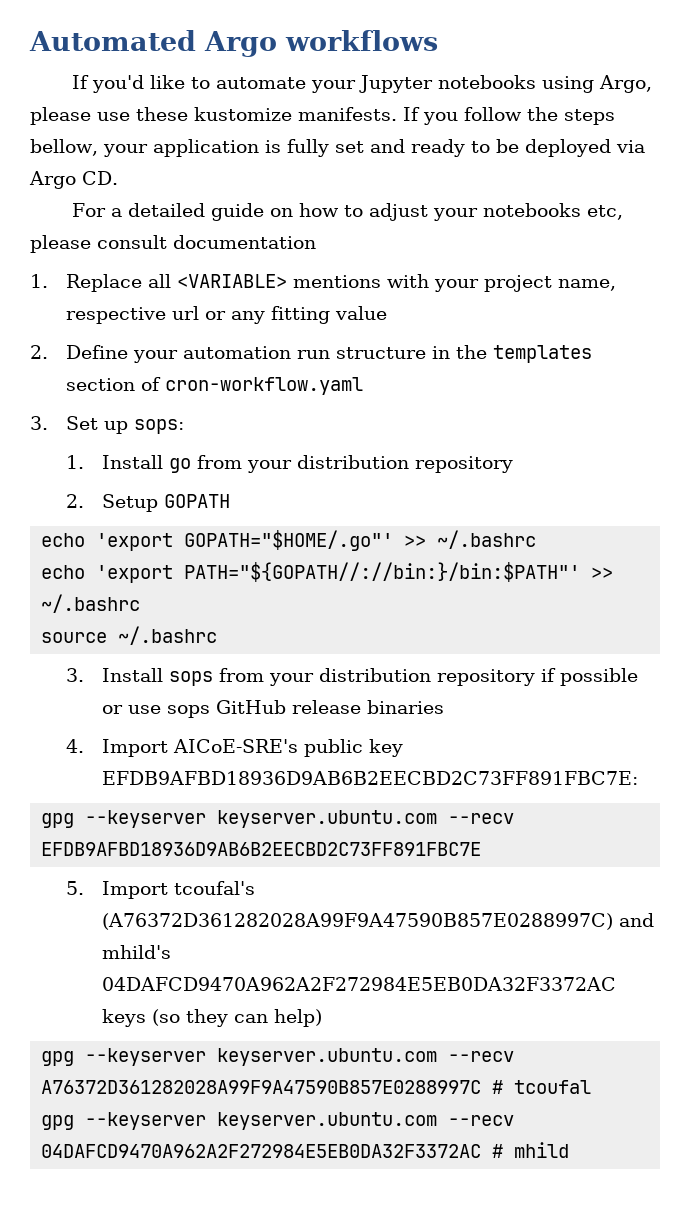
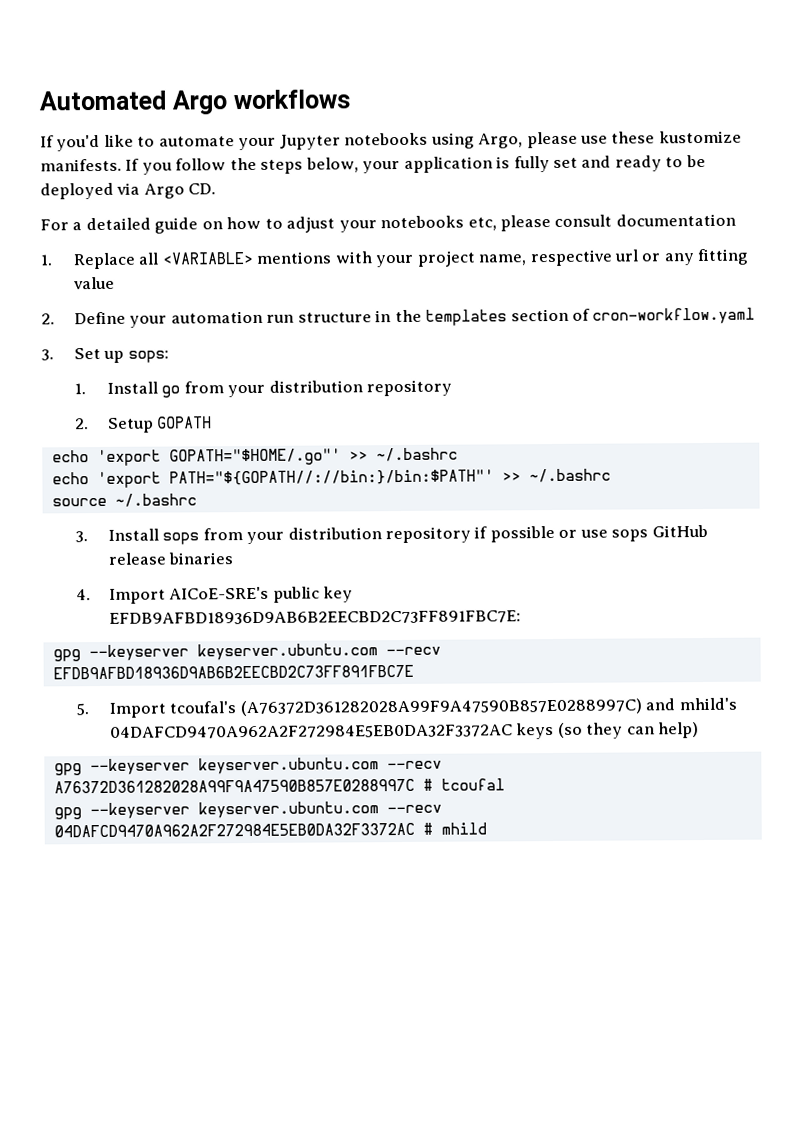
- If you follow the steps bellow, your application is fully set and ready to be deployed via Argo CD.
+ If you follow the steps below, your application is fully set and ready to be deployed via Argo CD.

